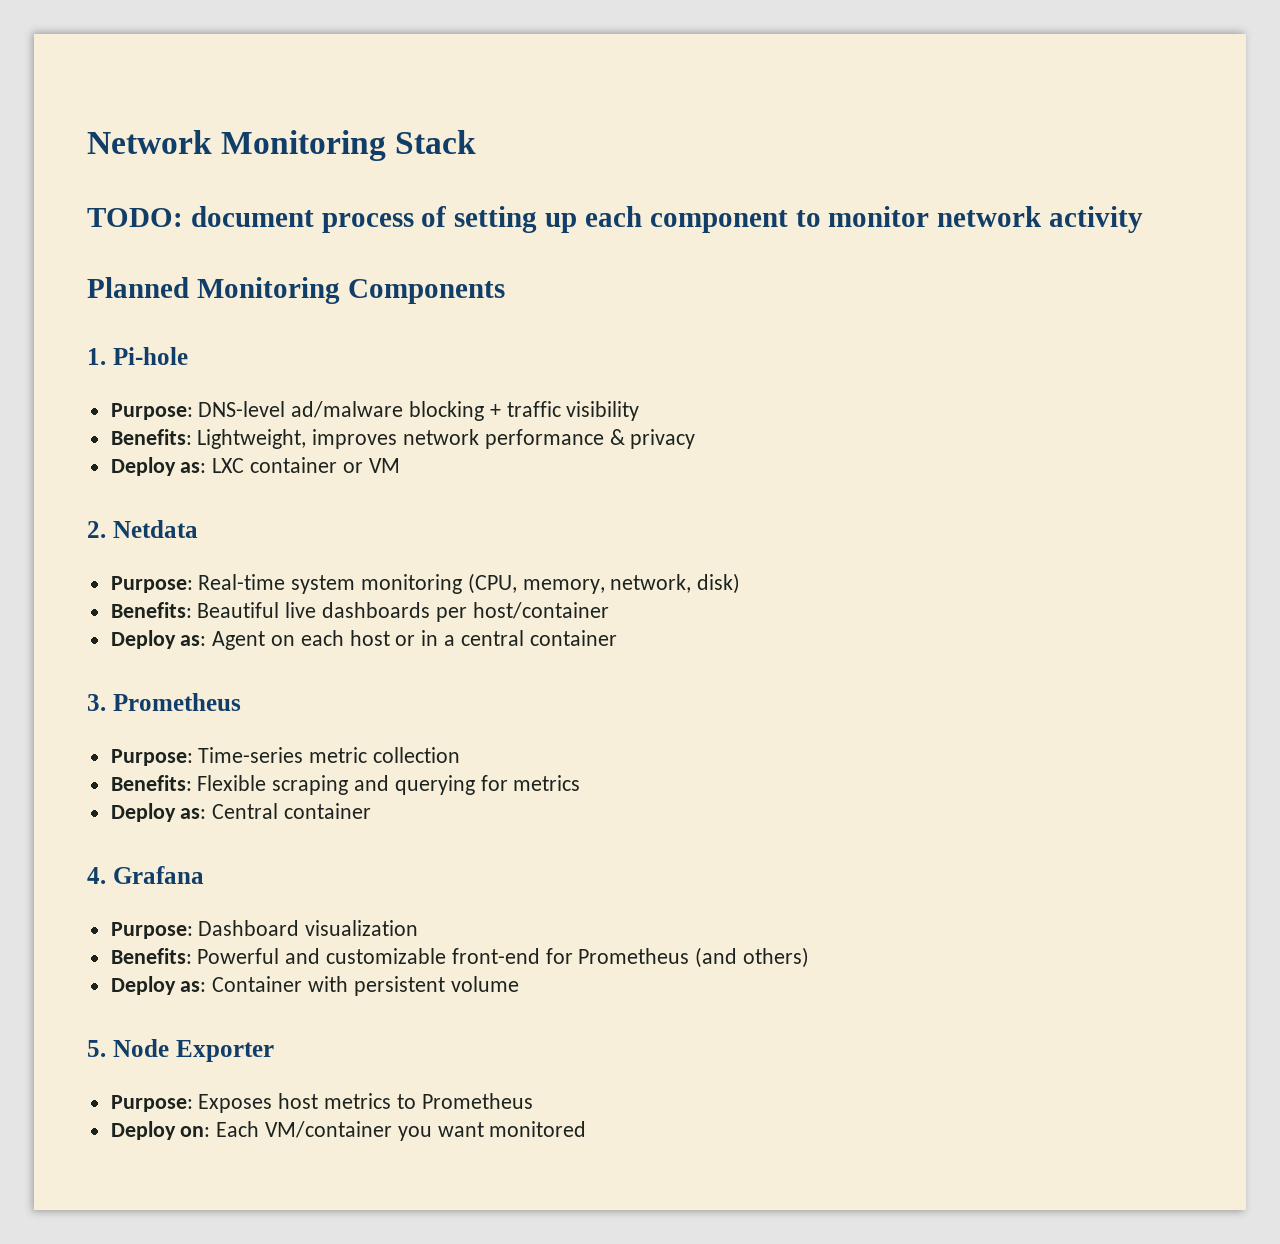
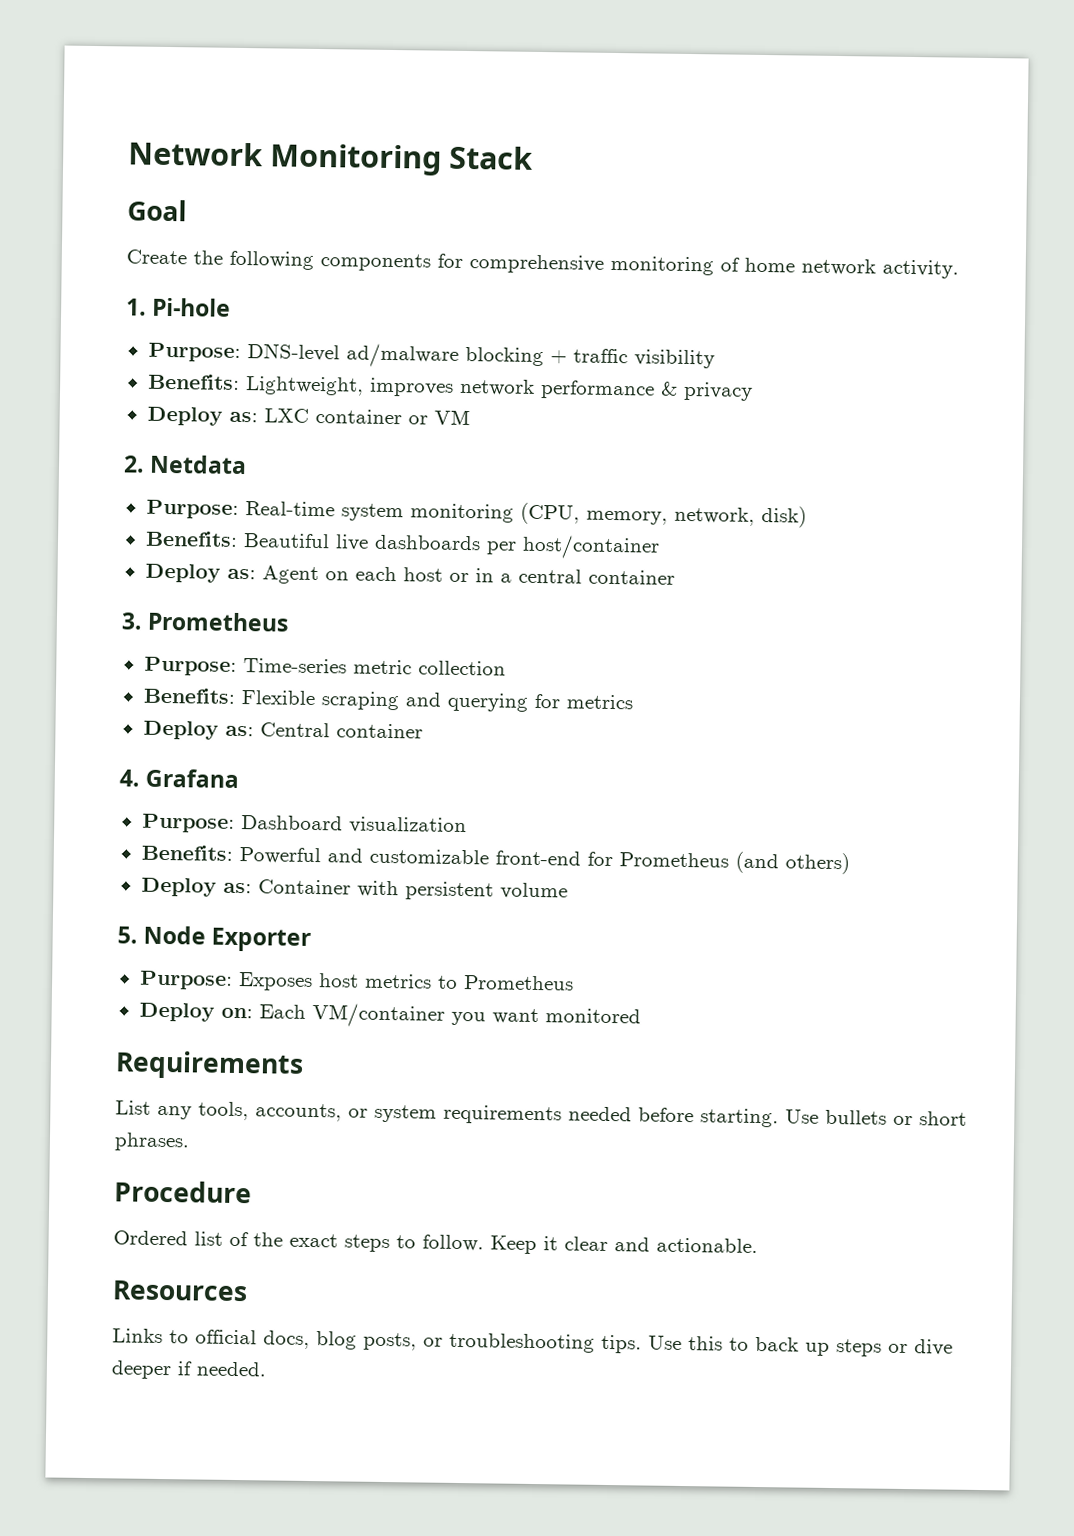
- TODO: document process of setting up each component to monitor network activity
- Planned Monitoring Components
+ Goal
+ Create the following components for comprehensive monitoring of home network activity.
+ Requirements
+ List any tools, accounts, or system requirements needed before starting. Use bullets or short phrases.
+ Procedure
+ Ordered list of the exact steps to follow. Keep it clear and actionable.
+ Resources
+ Links to official docs, blog posts, or troubleshooting tips. Use this to back up steps or dive deeper if needed.

